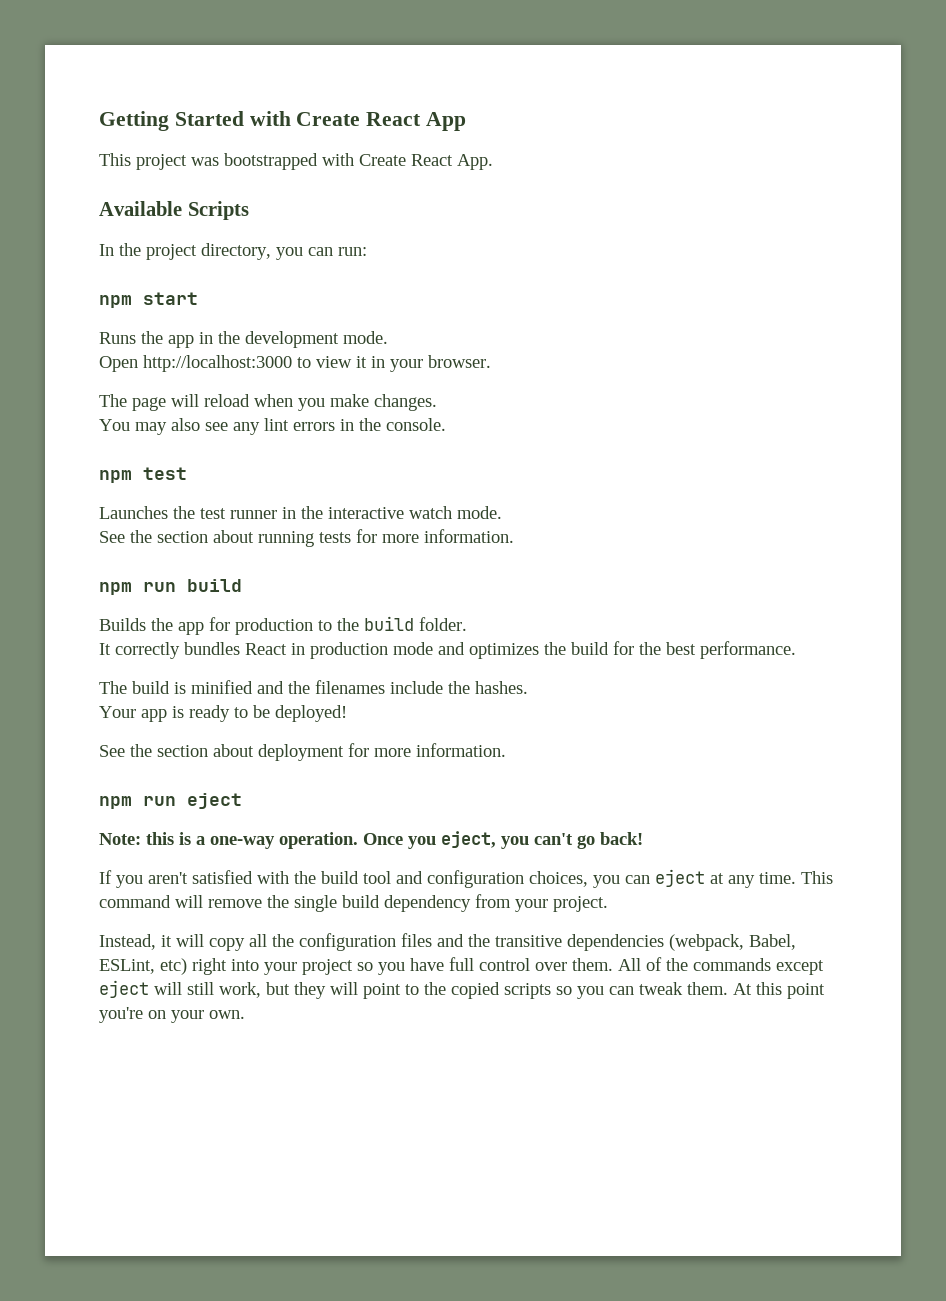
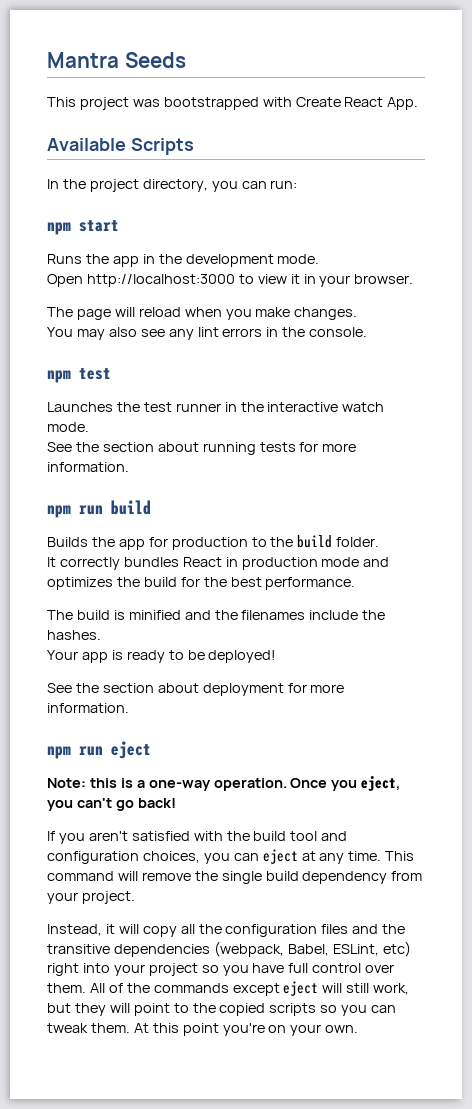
- Getting Started with Create React App
+ Mantra Seeds

